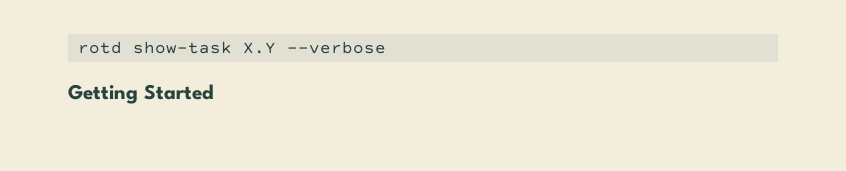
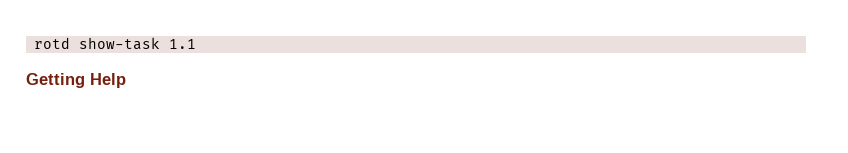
- rotd show-task X.Y --verbose
+ rotd show-task 1.1
- Getting Started
+ Getting Help

